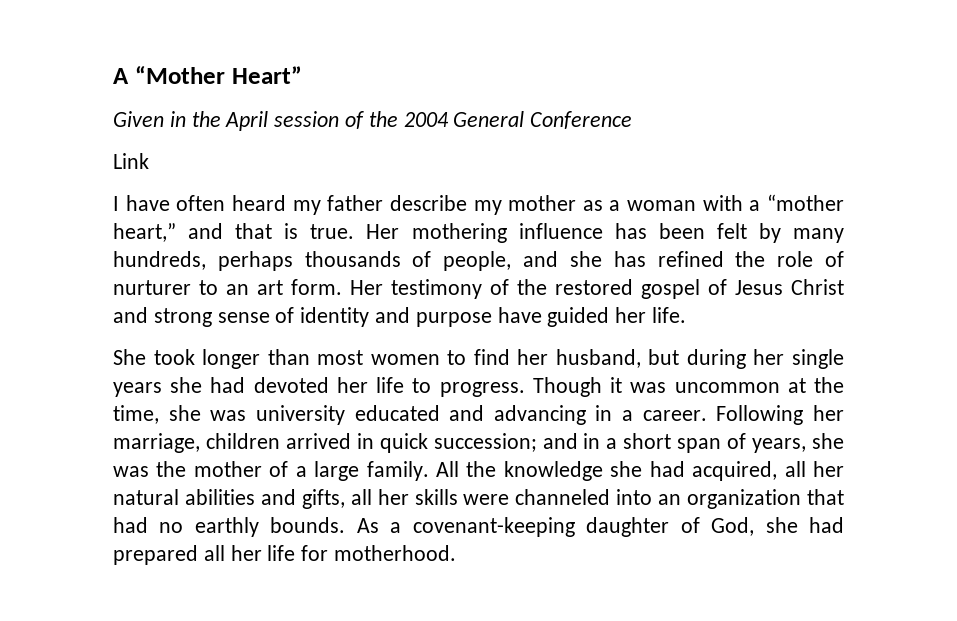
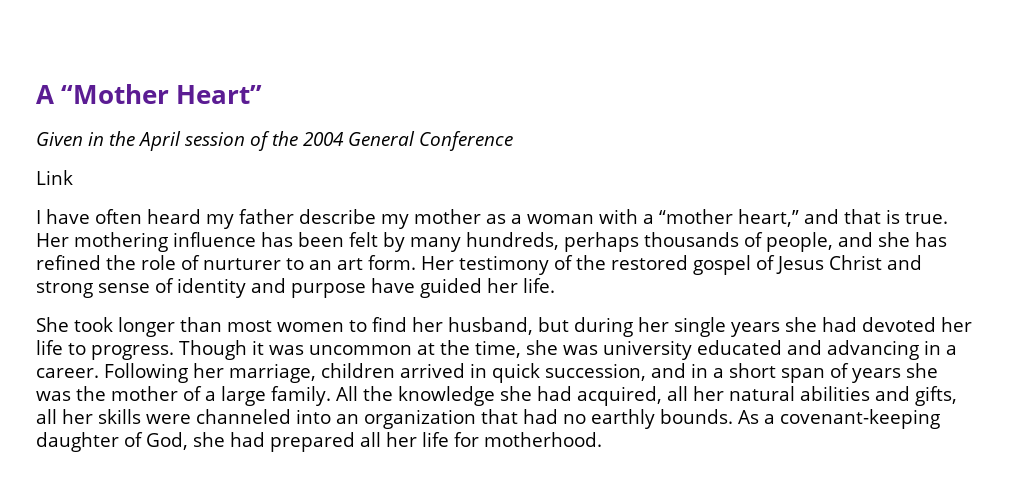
- Following her marriage, children arrived in quick succession; and in a short span of years, she was the mother of a large family.
+ Following her marriage, children arrived in quick succession, and in a short span of years she was the mother of a large family.

